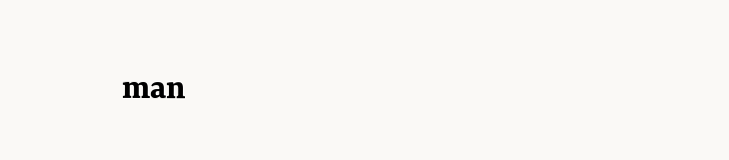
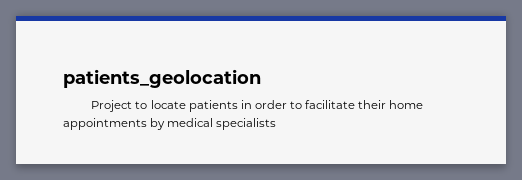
- man
+ patients_geolocation
+ Project to locate patients in order to facilitate their home appointments by medical specialists

